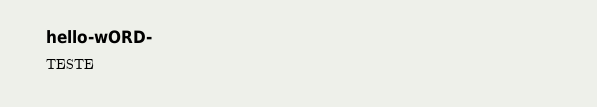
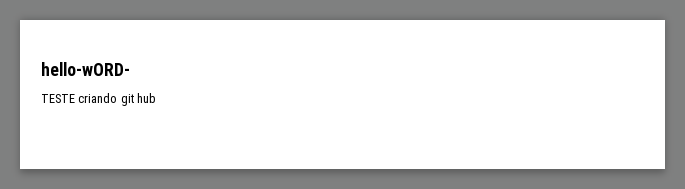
- TESTE
+ TESTE criando git hub

